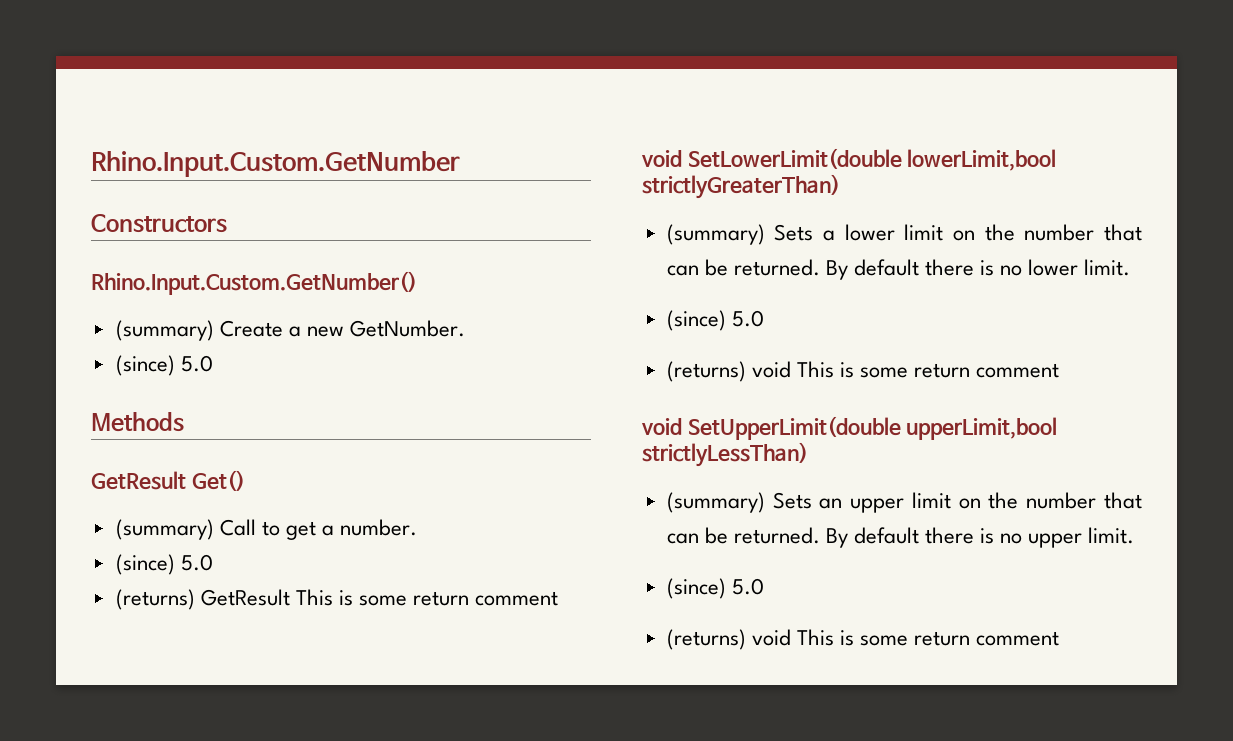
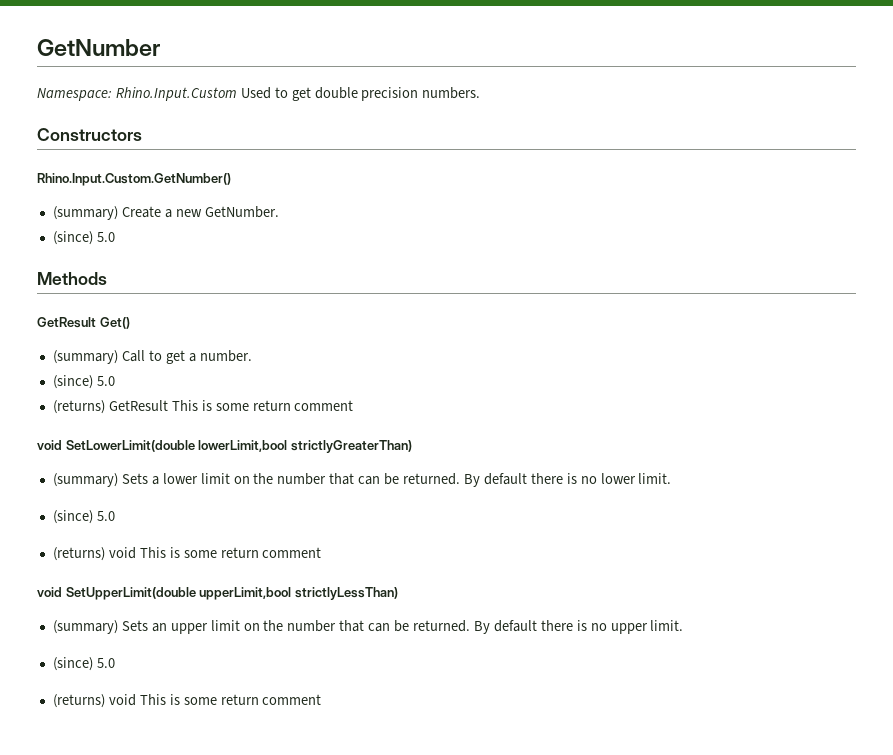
- Rhino.Input.Custom.GetNumber
+ GetNumber
+ Namespace: Rhino.Input.Custom Used to get double precision numbers.

